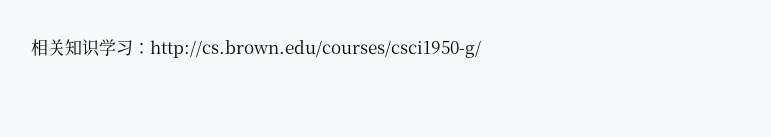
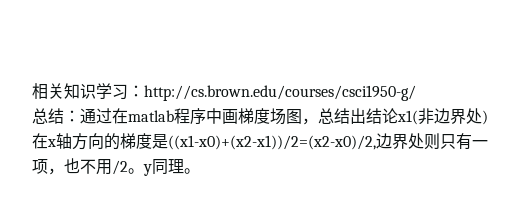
+ 总结：通过在matlab程序中画梯度场图，总结出结论x1(非边界处)在x轴方向的梯度是((x1-x0)+(x2-x1))/2=(x2-x0)/2,边界处则只有一项，也不用/2。y同理。

